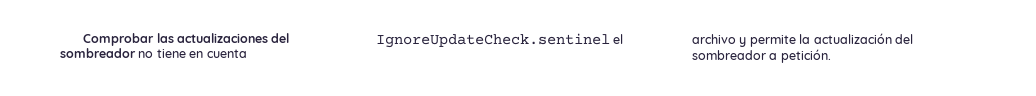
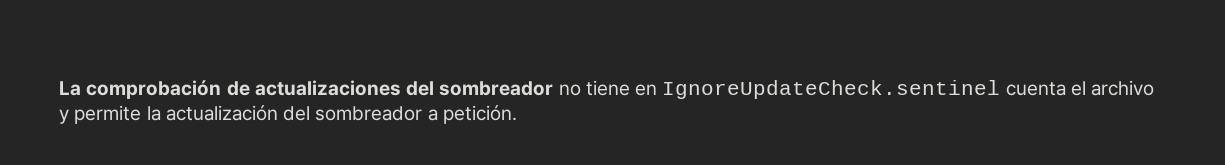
- Comprobar las actualizaciones del sombreador no tiene en cuenta IgnoreUpdateCheck.sentinel el archivo y permite la actualización del sombreador a petición.
+ La comprobación de actualizaciones del sombreador no tiene en IgnoreUpdateCheck.sentinel cuenta el archivo y permite la actualización del sombreador a petición.

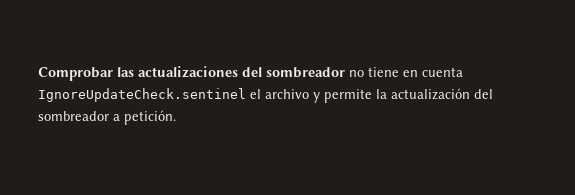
- La comprobación de actualizaciones del sombreador no tiene en IgnoreUpdateCheck.sentinel cuenta el archivo y permite la actualización del sombreador a petición.
+ Comprobar las actualizaciones del sombreador no tiene en cuenta IgnoreUpdateCheck.sentinel el archivo y permite la actualización del sombreador a petición.

